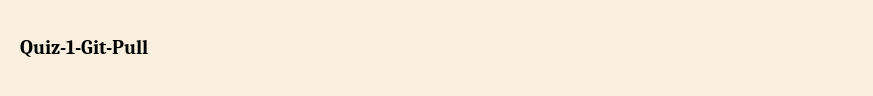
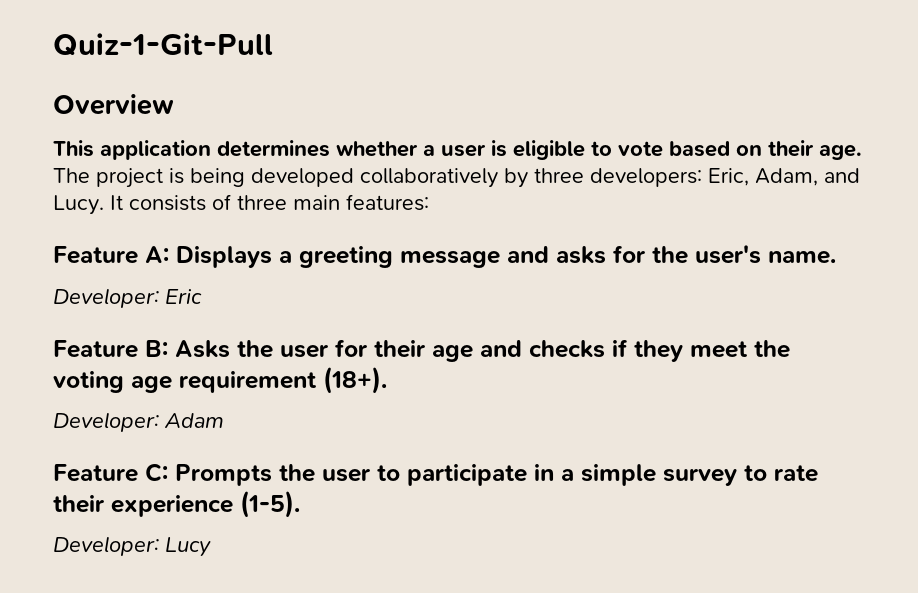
+ Overview
+ This application determines whether a user is eligible to vote based on their age. The project is being developed collaboratively by three developers: Eric, Adam, and Lucy. It consists of three main features:
+ Feature A: Displays a greeting message and asks for the user's name.
+ Developer: Eric
+ Feature B: Asks the user for their age and checks if they meet the voting age requirement (18+).
+ Developer: Adam
+ Feature C: Prompts the user to participate in a simple survey to rate their experience (1-5).
+ Developer: Lucy

